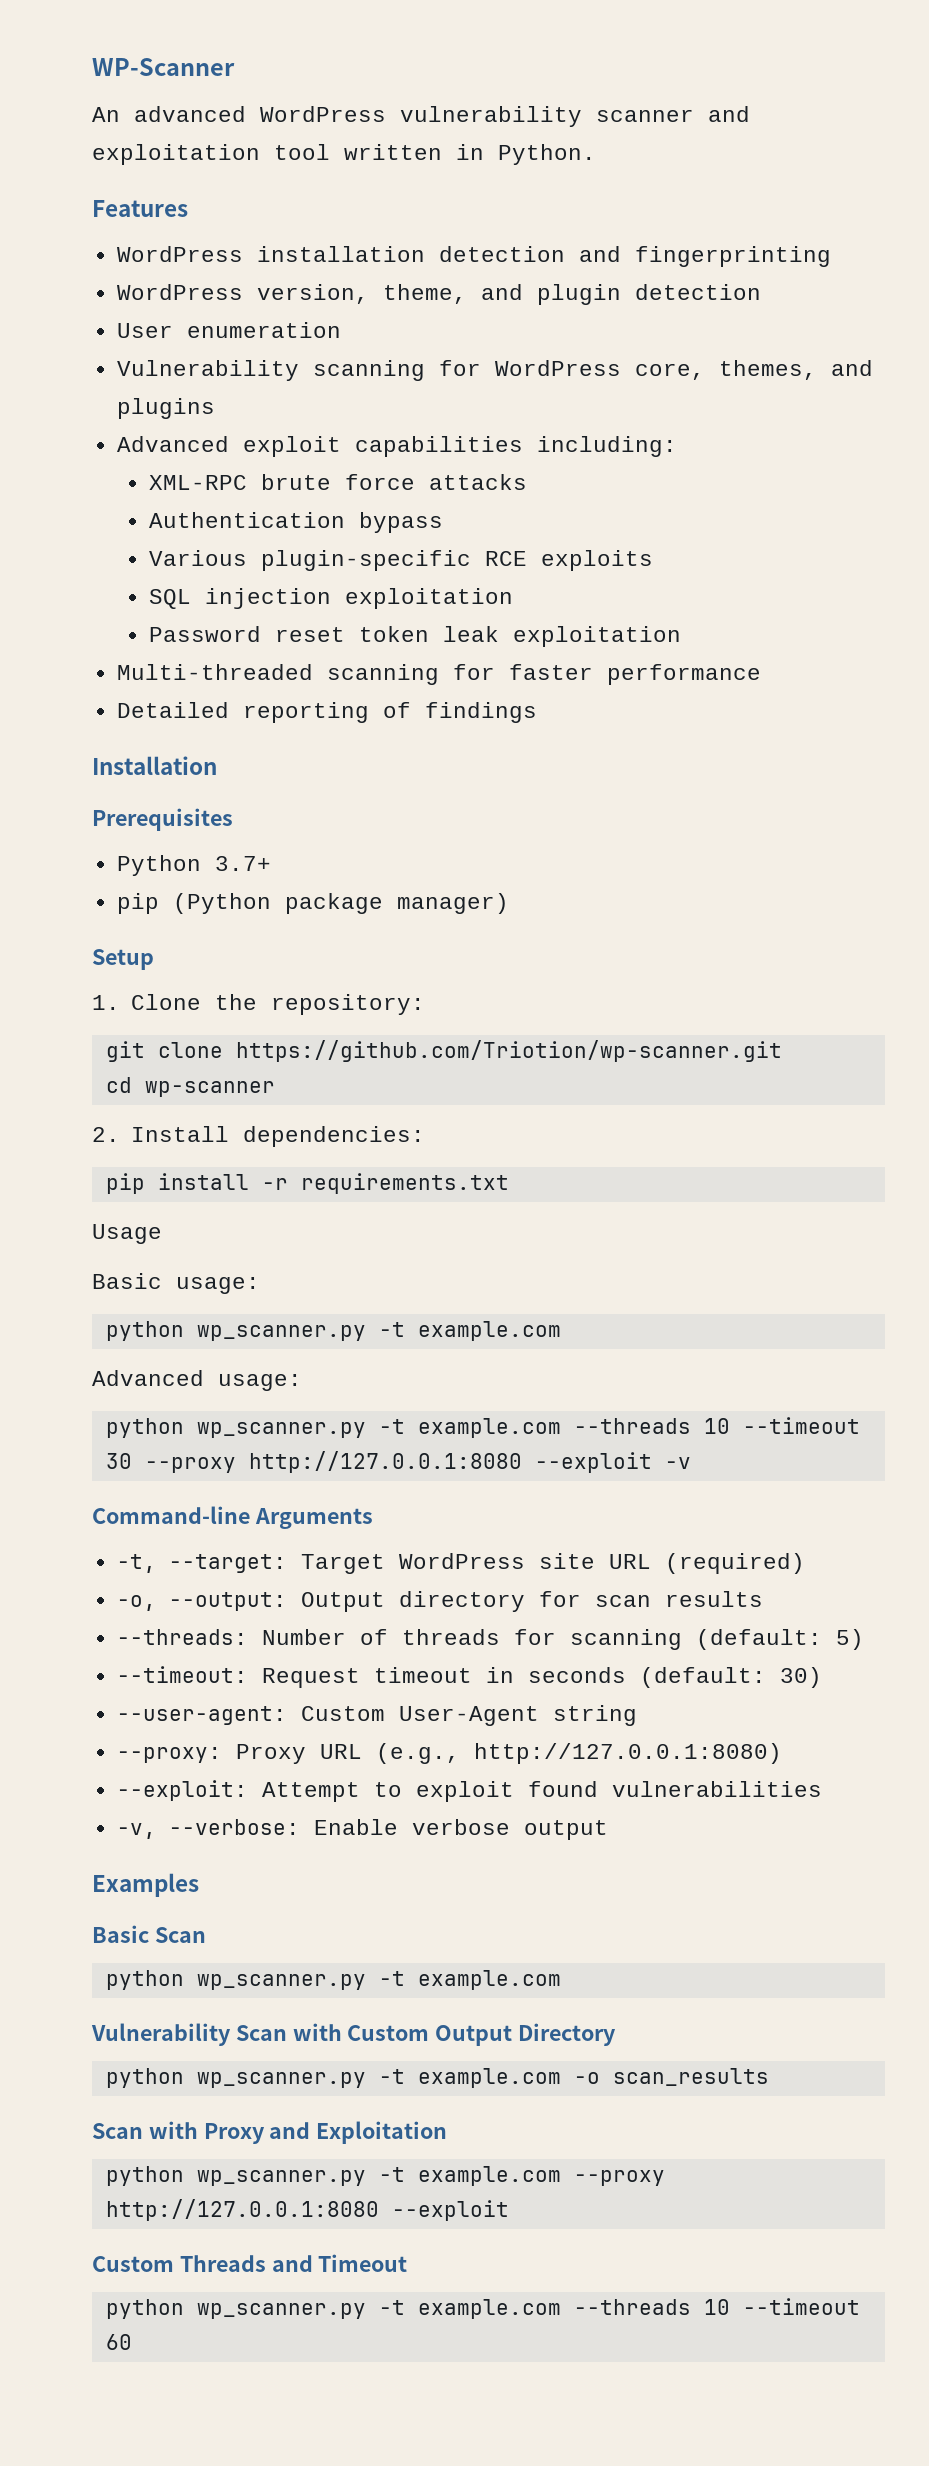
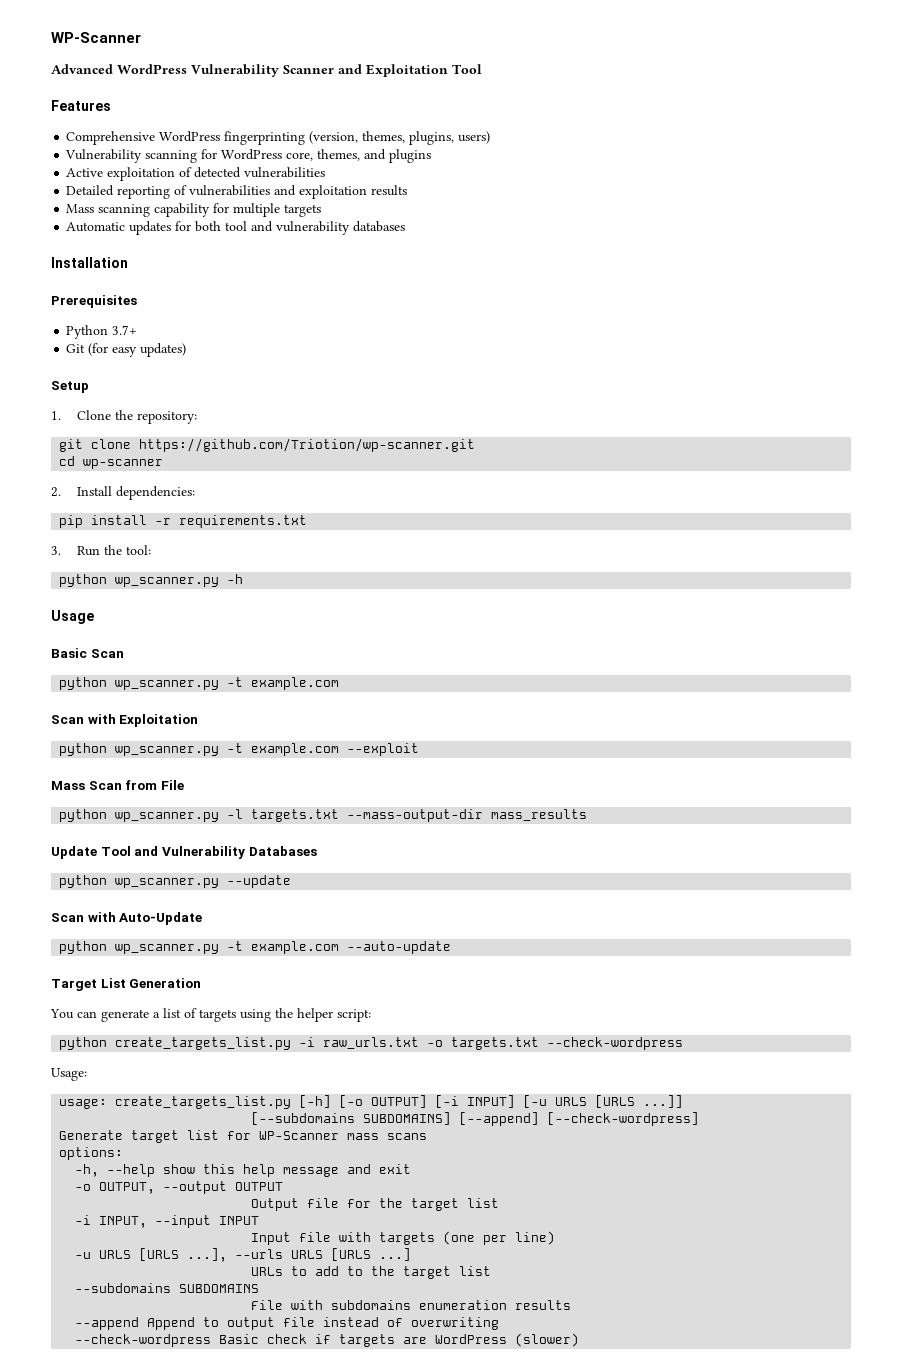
- An advanced WordPress vulnerability scanner and exploitation tool written in Python.
+ Advanced WordPress Vulnerability Scanner and Exploitation Tool
  Features
- WordPress installation detection and fingerprinting
- WordPress version, theme, and plugin detection
- User enumeration
+ Comprehensive WordPress fingerprinting (version, themes, plugins, users)
- Advanced exploit capabilities including:
- XML-RPC brute force attacks
- Authentication bypass
- Various plugin-specific RCE exploits
- SQL injection exploitation
- Password reset token leak exploitation
- Multi-threaded scanning for faster performance
- Detailed reporting of findings
+ Active exploitation of detected vulnerabilities
+ Detailed reporting of vulnerabilities and exploitation results
+ Mass scanning capability for multiple targets
+ Automatic updates for both tool and vulnerability databases
- pip (Python package manager)
+ Git (for easy updates)
+ 3. Run the tool:
+ python wp_scanner.py -h
  Usage
- Basic usage:
- python wp_scanner.py -t example.com
- Advanced usage:
- python wp_scanner.py -t example.com --threads 10 --timeout 30 --proxy http://127.0.0.1:8080 --exploit -v
- Command-line Arguments
- -t, --target: Target WordPress site URL (required)
- -o, --output: Output directory for scan results
- --threads: Number of threads for scanning (default: 5)
- --timeout: Request timeout in seconds (default: 30)
- --user-agent: Custom User-Agent string
- --proxy: Proxy URL (e.g., http://127.0.0.1:8080)
- --exploit: Attempt to exploit found vulnerabilities
- -v, --verbose: Enable verbose output
- Examples
- Vulnerability Scan with Custom Output Directory
- python wp_scanner.py -t example.com -o scan_results
- Scan with Proxy and Exploitation
+ Scan with Exploitation
- python wp_scanner.py -t example.com --proxy http://127.0.0.1:8080 --exploit
+ python wp_scanner.py -t example.com --exploit
- Custom Threads and Timeout
- python wp_scanner.py -t example.com --threads 10 --timeout 60
+ Mass Scan from File
+ python wp_scanner.py -l targets.txt --mass-output-dir mass_results
+ Update Tool and Vulnerability Databases
+ python wp_scanner.py --update
+ Scan with Auto-Update
+ python wp_scanner.py -t example.com --auto-update
+ Target List Generation
+ You can generate a list of targets using the helper script:
+ python create_targets_list.py -i raw_urls.txt -o targets.txt --check-wordpress
+ Usage:
+ usage: create_targets_list.py [-h] [-o OUTPUT] [-i INPUT] [-u URLS [URLS ...]]
+ [--subdomains SUBDOMAINS] [--append] [--check-wordpress]
+ Generate target list for WP-Scanner mass scans
+ options:
+ -h, --help show this help message and exit
+ -o OUTPUT, --output OUTPUT
+ Output file for the target list
+ -i INPUT, --input INPUT
+ Input file with targets (one per line)
+ -u URLS [URLS ...], --urls URLS [URLS ...]
+ URLs to add to the target list
+ --subdomains SUBDOMAINS
+ File with subdomains enumeration results
+ --append Append to output file instead of overwriting
+ --check-wordpress Basic check if targets are WordPress (slower)

